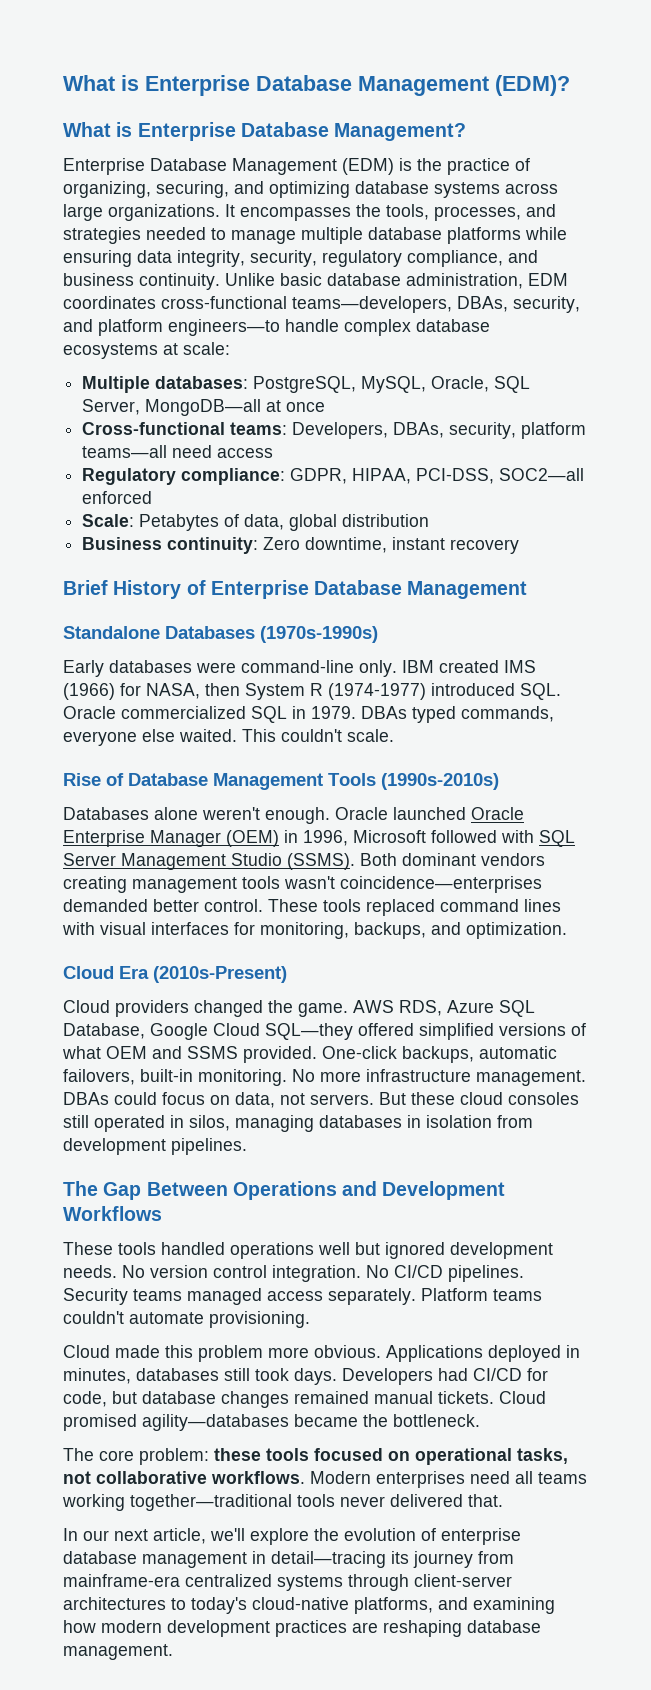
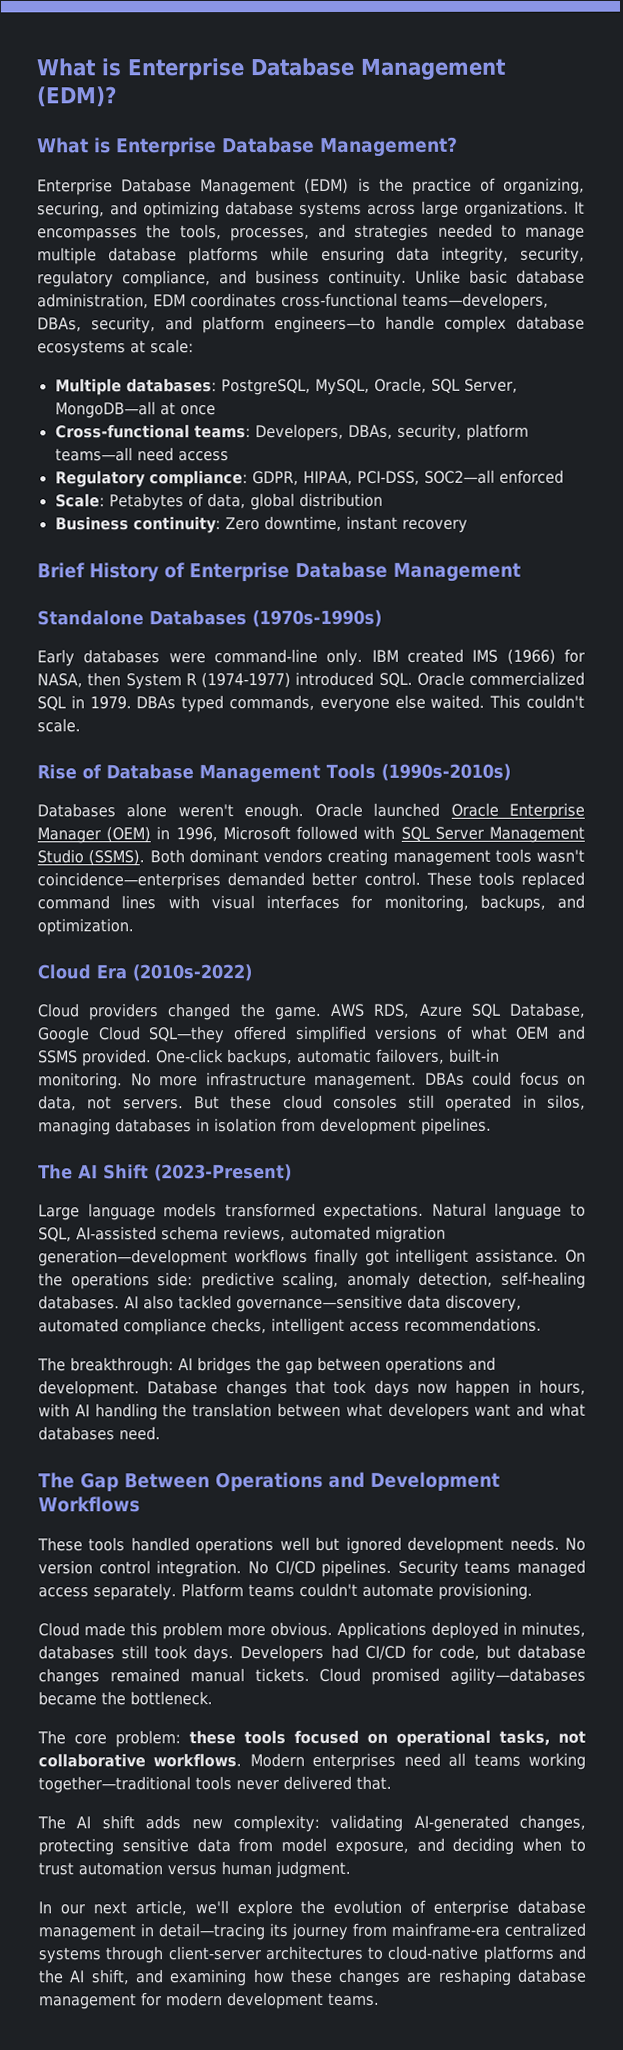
- Cloud Era (2010s-Present)
+ Cloud Era (2010s-2022)
+ The AI Shift (2023-Present)
+ Large language models transformed expectations. Natural language to SQL, AI-assisted schema reviews, automated migration generation—development workflows finally got intelligent assistance. On the operations side: predictive scaling, anomaly detection, self-healing databases. AI also tackled governance—sensitive data discovery, automated compliance checks, intelligent access recommendations.
+ The breakthrough: AI bridges the gap between operations and development. Database changes that took days now happen in hours, with AI handling the translation between what developers want and what databases need.
+ The AI shift adds new complexity: validating AI-generated changes, protecting sensitive data from model exposure, and deciding when to trust automation versus human judgment.
- In our next article, we'll explore the evolution of enterprise database management in detail—tracing its journey from mainframe-era centralized systems through client-server architectures to today's cloud-native platforms, and examining how modern development practices are reshaping database management.
+ In our next article, we'll explore the evolution of enterprise database management in detail—tracing its journey from mainframe-era centralized systems through client-server architectures to cloud-native platforms and the AI shift, and examining how these changes are reshaping database management for modern development teams.

